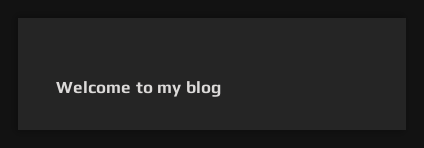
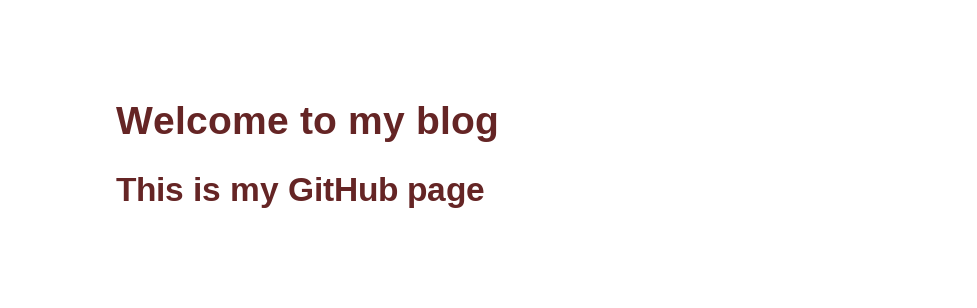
+ This is my GitHub page

